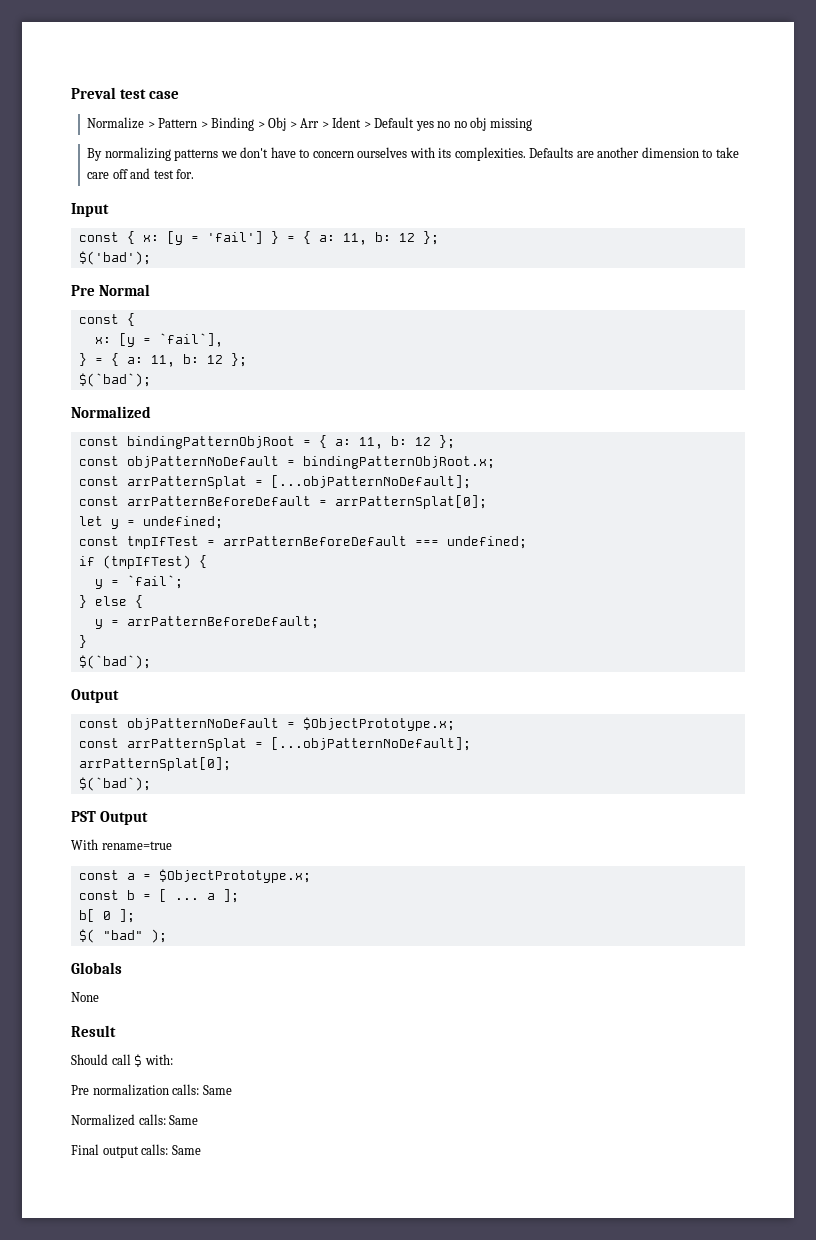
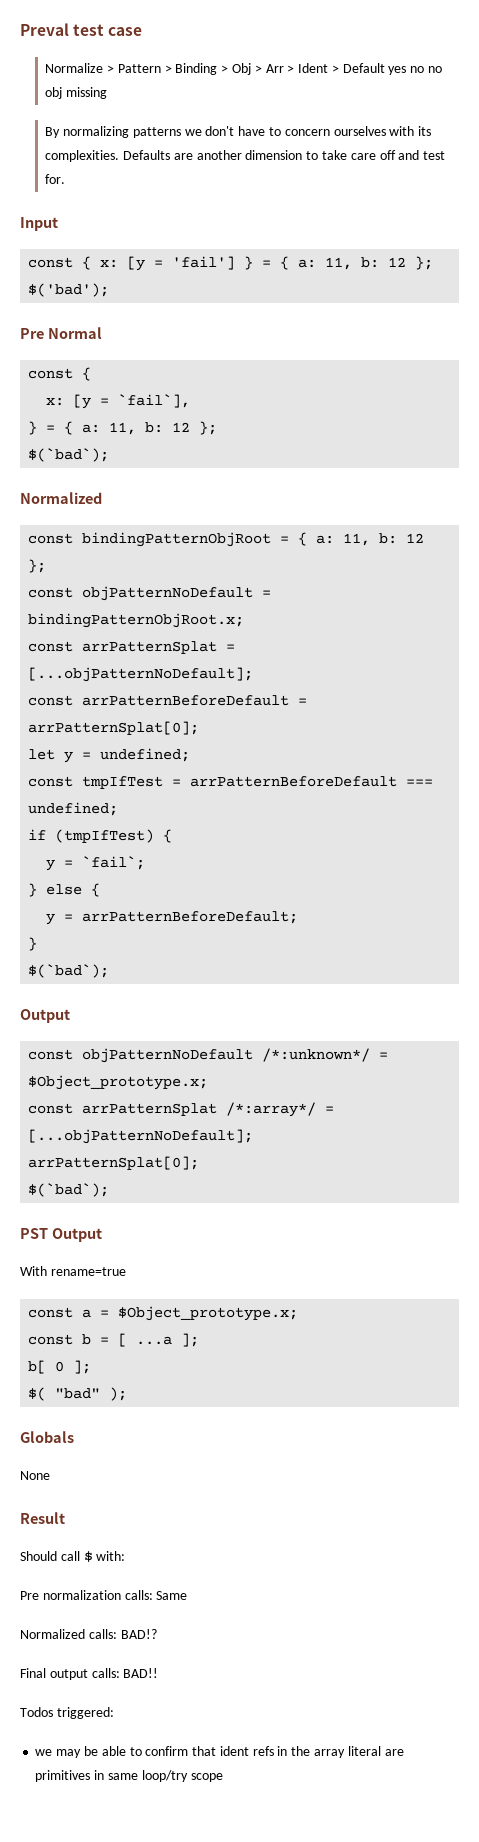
- const objPatternNoDefault = $ObjectPrototype.x;
- const arrPatternSplat = [...objPatternNoDefault];
+ const objPatternNoDefault /*:unknown*/ = $Object_prototype.x;
+ const arrPatternSplat /*:array*/ = [...objPatternNoDefault];
- const a = $ObjectPrototype.x;
+ const a = $Object_prototype.x;
- const b = [ ... a ];
+ const b = [ ...a ];
- Normalized calls: Same
+ Normalized calls: BAD!?
- Final output calls: Same
+ Final output calls: BAD!!
+ Todos triggered:
+ we may be able to confirm that ident refs in the array literal are primitives in same loop/try scope

